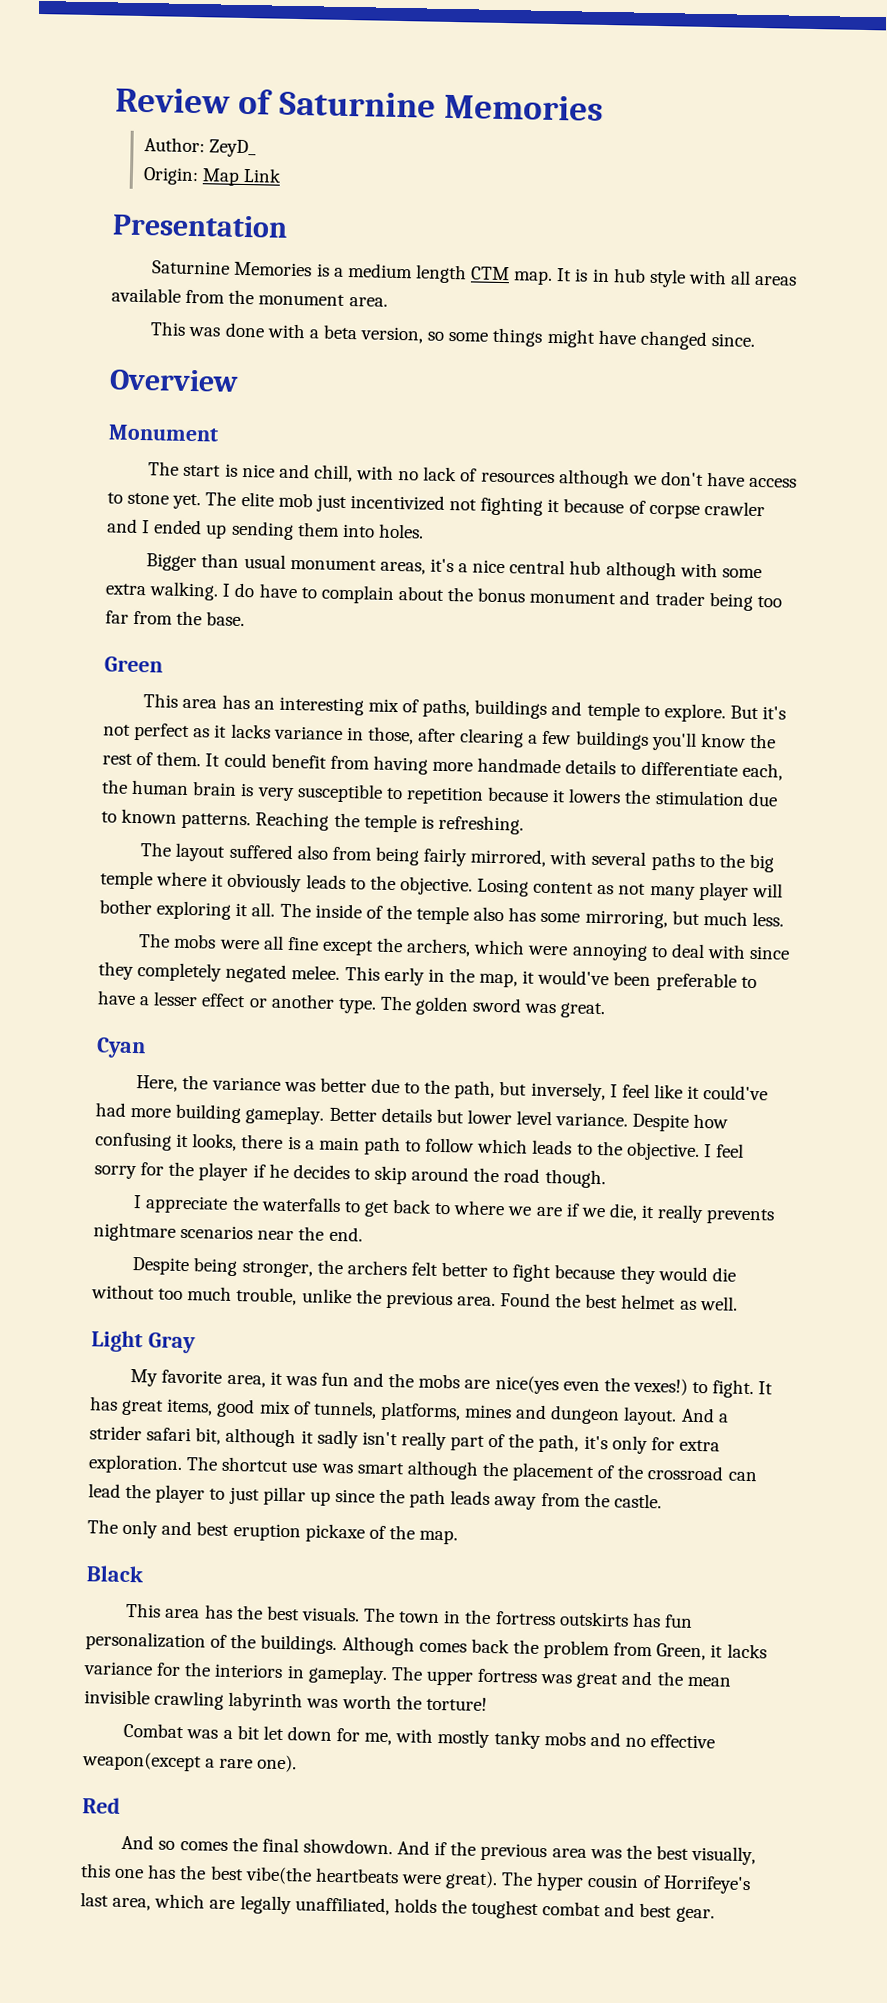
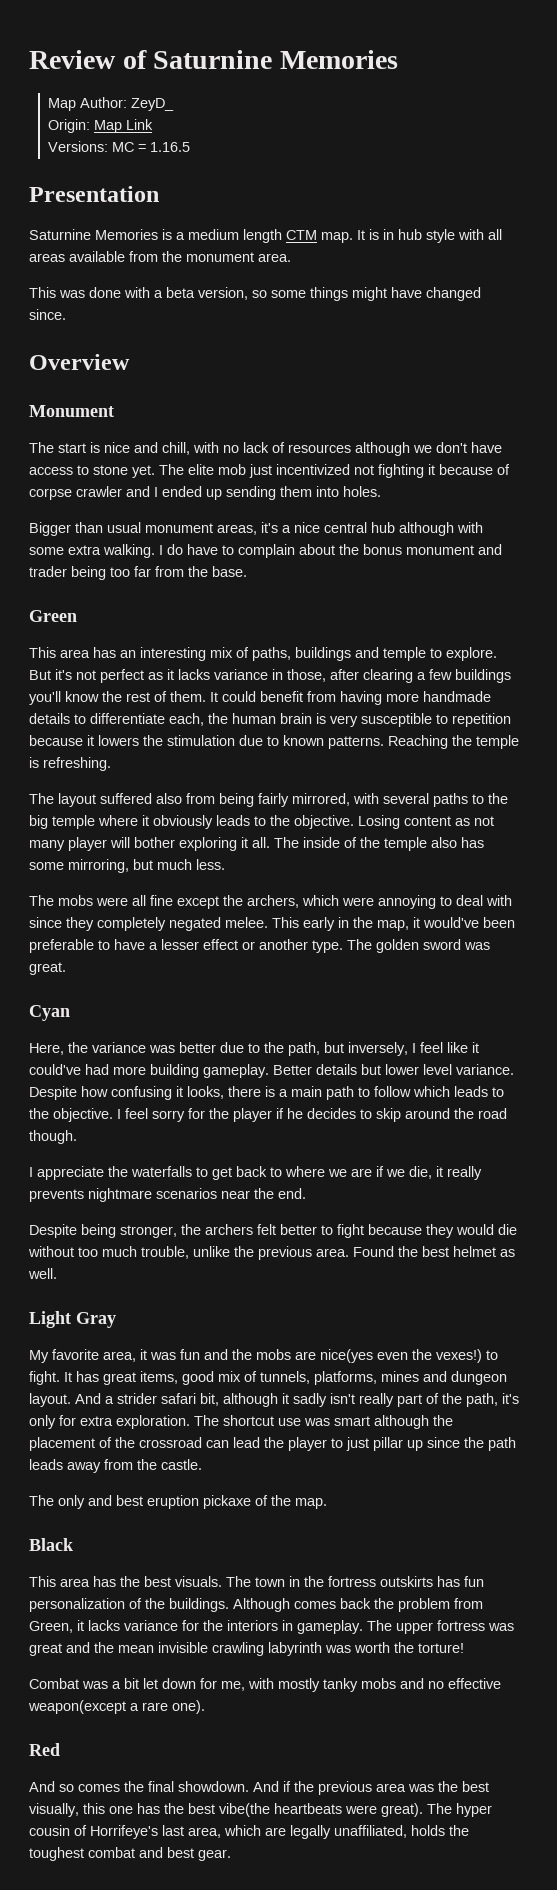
- Author: ZeyD_
+ Map Author: ZeyD_
+ Versions: MC = 1.16.5

